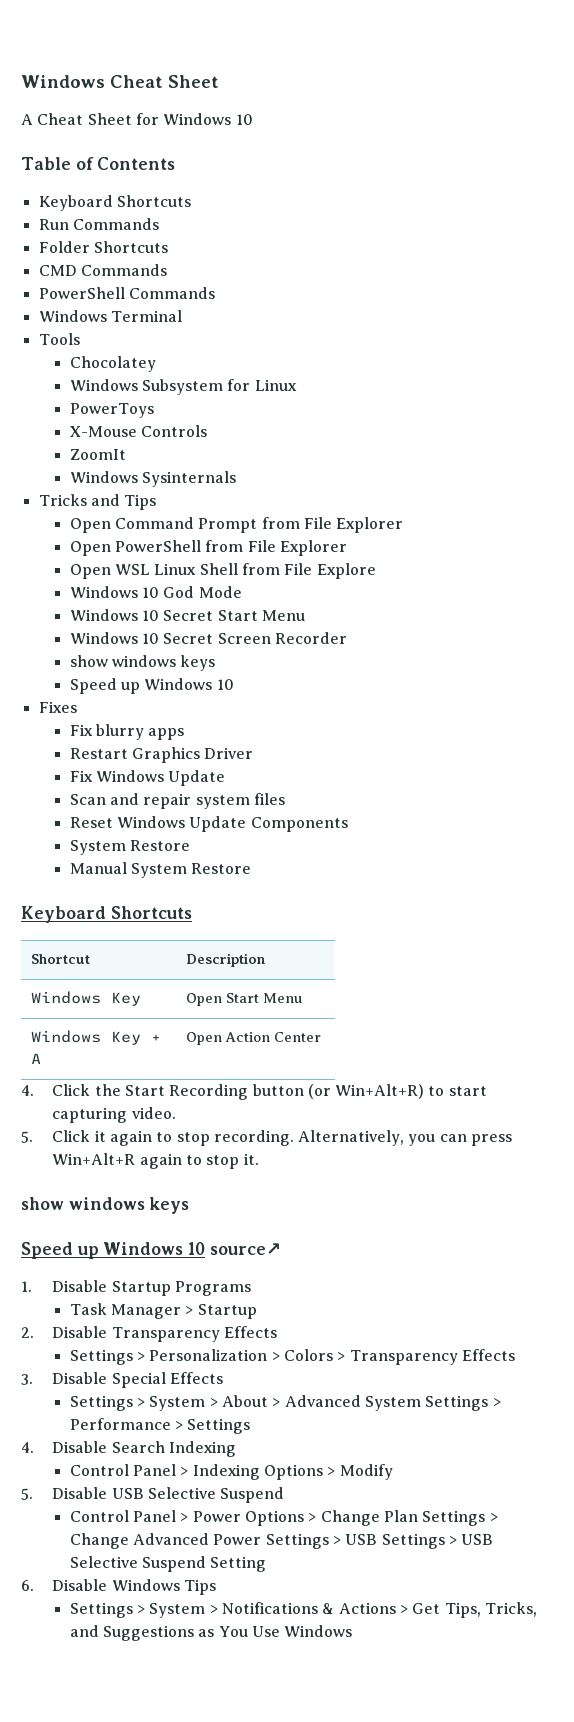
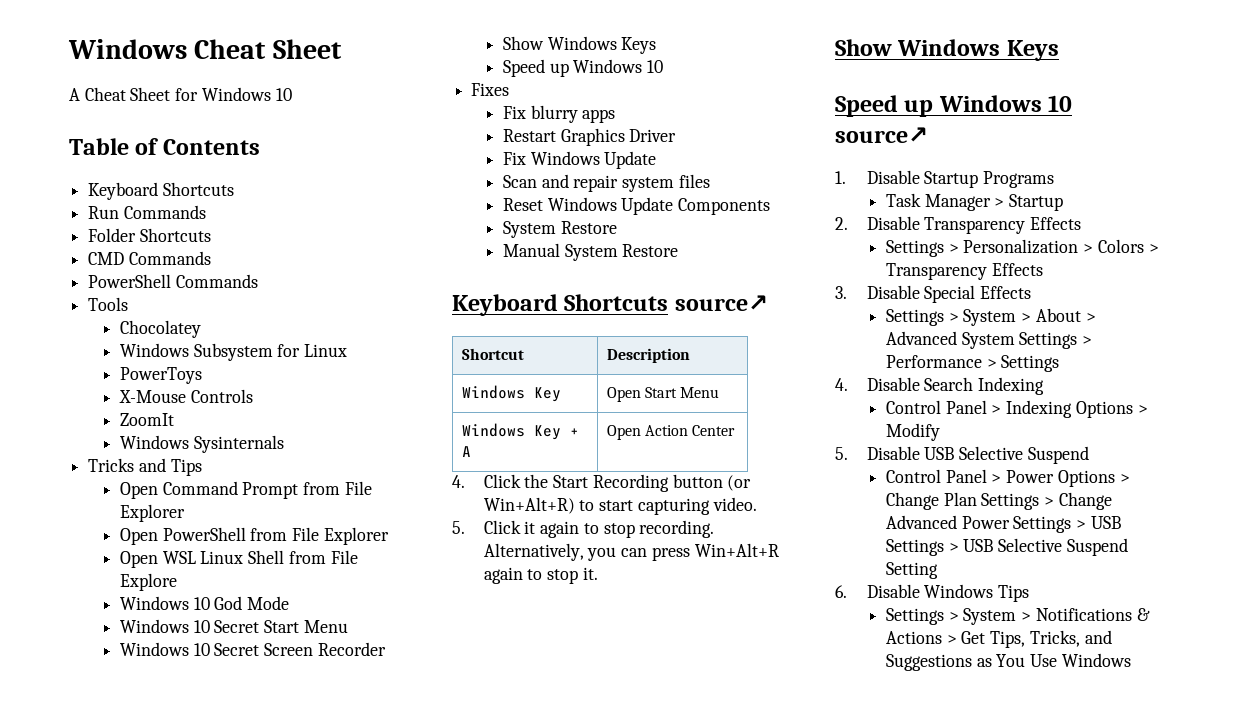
- Windows Terminal
  Windows 10 Secret Screen Recorder
- show windows keys
+ Show Windows Keys
  Manual System Restore
- Keyboard Shortcuts
+ Keyboard Shortcuts source↗
  Alternatively, you can press Win+Alt+R again to stop it.
- show windows keys
+ Show Windows Keys

